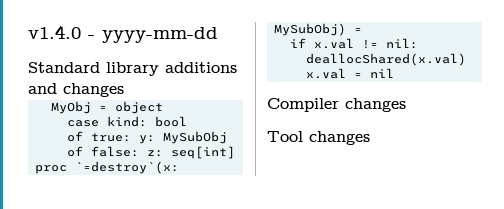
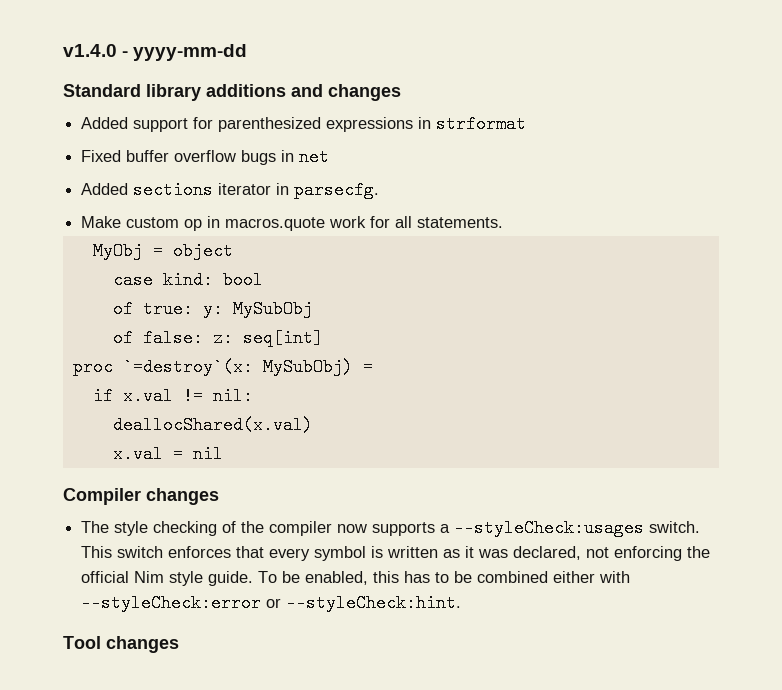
+ Added support for parenthesized expressions in strformat
+ Fixed buffer overflow bugs in net
+ Added sections iterator in parsecfg.
+ Make custom op in macros.quote work for all statements.
+ The style checking of the compiler now supports a --styleCheck:usages switch. This switch enforces that every symbol is written as it was declared, not enforcing the official Nim style guide. To be enabled, this has to be combined either with --styleCheck:error or --styleCheck:hint.

